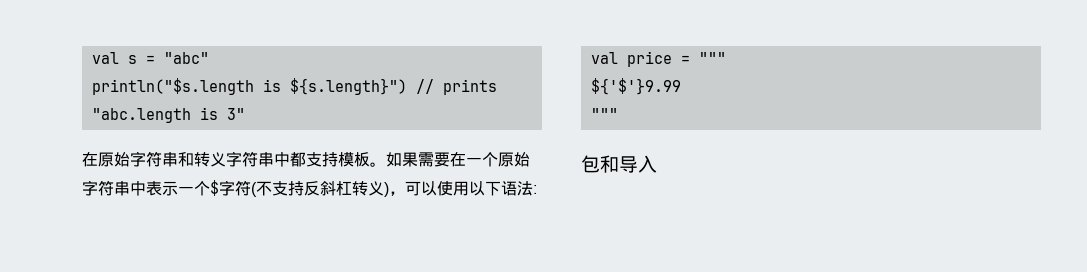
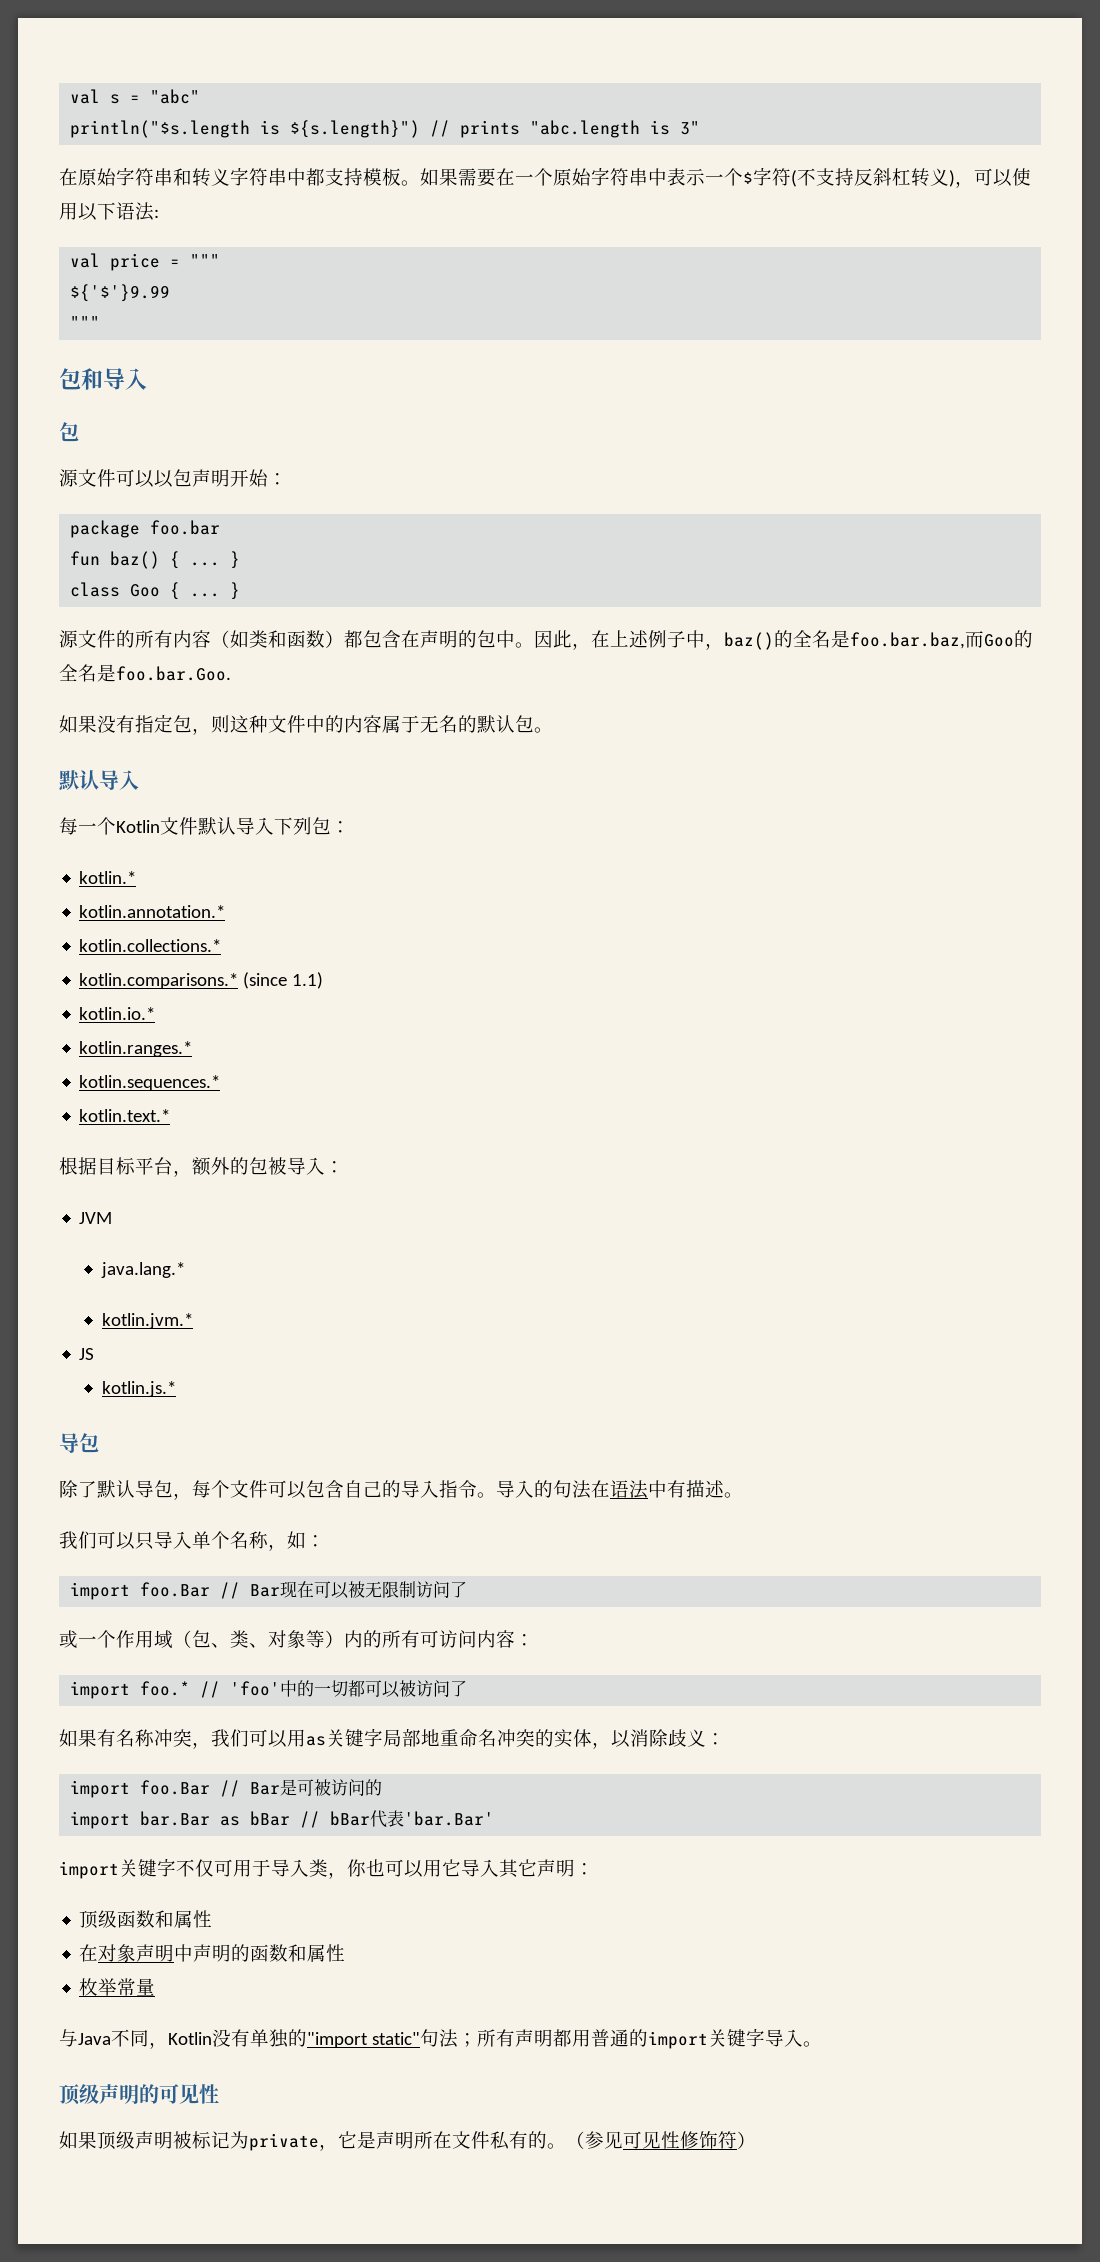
  包和导入
+ 包
+ 源文件可以以包声明开始：
+ package foo.bar
+ fun baz() { ... }
+ class Goo { ... }
+ 源文件的所有内容（如类和函数）都包含在声明的包中。因此，在上述例子中，baz()的全名是foo.bar.baz,而Goo的全名是foo.bar.Goo.
+ 如果没有指定包，则这种文件中的内容属于无名的默认包。
+ 默认导入
+ 每一个Kotlin文件默认导入下列包：
+ kotlin.*
+ kotlin.annotation.*
+ kotlin.collections.*
+ kotlin.comparisons.* (since 1.1)
+ kotlin.io.*
+ kotlin.ranges.*
+ kotlin.sequences.*
+ kotlin.text.*
+ 根据目标平台，额外的包被导入：
+ JVM
+ java.lang.*
+ kotlin.jvm.*
+ JS
+ kotlin.js.*
+ 导包
+ 除了默认导包，每个文件可以包含自己的导入指令。导入的句法在语法中有描述。
+ 我们可以只导入单个名称，如：
+ import foo.Bar // Bar现在可以被无限制访问了
+ 或一个作用域（包、类、对象等）内的所有可访问内容：
+ import foo.* // 'foo'中的一切都可以被访问了
+ 如果有名称冲突，我们可以用as关键字局部地重命名冲突的实体，以消除歧义：
+ import foo.Bar // Bar是可被访问的
+ import bar.Bar as bBar // bBar代表'bar.Bar'
+ import关键字不仅可用于导入类，你也可以用它导入其它声明：
+ 顶级函数和属性
+ 在对象声明中声明的函数和属性
+ 枚举常量
+ 与Java不同，Kotlin没有单独的"import static"句法；所有声明都用普通的import关键字导入。
+ 顶级声明的可见性
+ 如果顶级声明被标记为private，它是声明所在文件私有的。（参见可见性修饰符）

